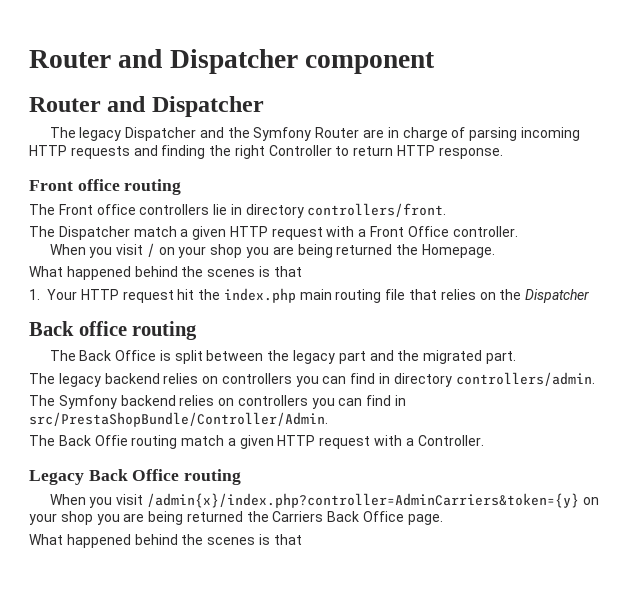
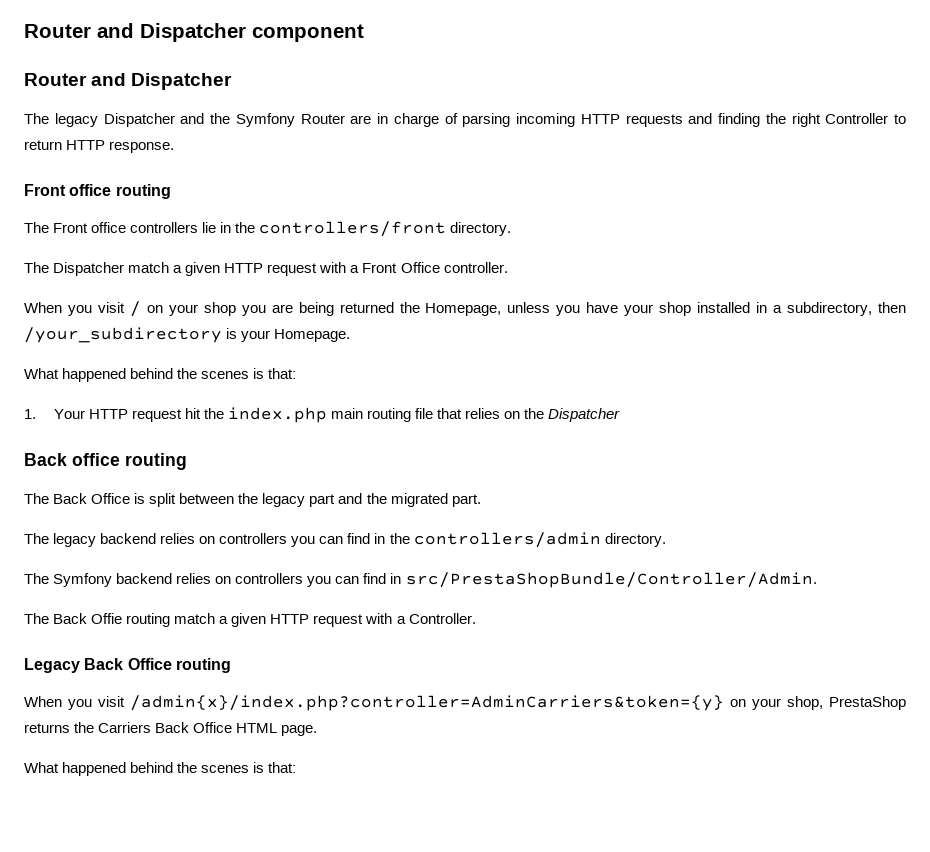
- The Front office controllers lie in directory controllers/front.
+ The Front office controllers lie in the controllers/front directory.
- When you visit / on your shop you are being returned the Homepage.
- What happened behind the scenes is that
+ When you visit / on your shop you are being returned the Homepage, unless you have your shop installed in a subdirectory, then /your_subdirectory is your Homepage.
+ What happened behind the scenes is that:
- The legacy backend relies on controllers you can find in directory controllers/admin.
+ The legacy backend relies on controllers you can find in the controllers/admin directory.
- When you visit /admin{x}/index.php?controller=AdminCarriers&token={y} on your shop you are being returned the Carriers Back Office page.
- What happened behind the scenes is that
+ When you visit /admin{x}/index.php?controller=AdminCarriers&token={y} on your shop, PrestaShop returns the Carriers Back Office HTML page.
+ What happened behind the scenes is that:

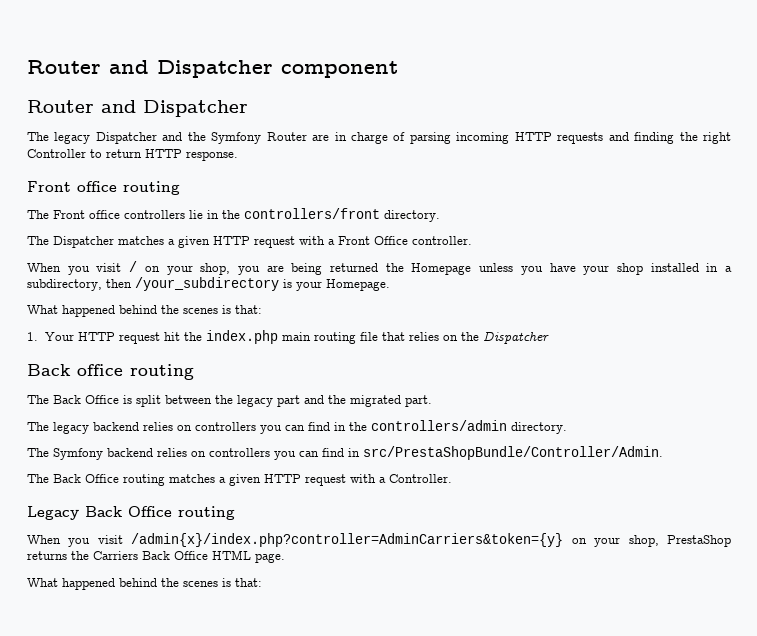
- The Dispatcher match a given HTTP request with a Front Office controller.
+ The Dispatcher matches a given HTTP request with a Front Office controller.
- When you visit / on your shop you are being returned the Homepage, unless you have your shop installed in a subdirectory, then /your_subdirectory is your Homepage.
+ When you visit / on your shop, you are being returned the Homepage unless you have your shop installed in a subdirectory, then /your_subdirectory is your Homepage.
- The Back Offie routing match a given HTTP request with a Controller.
+ The Back Office routing matches a given HTTP request with a Controller.

